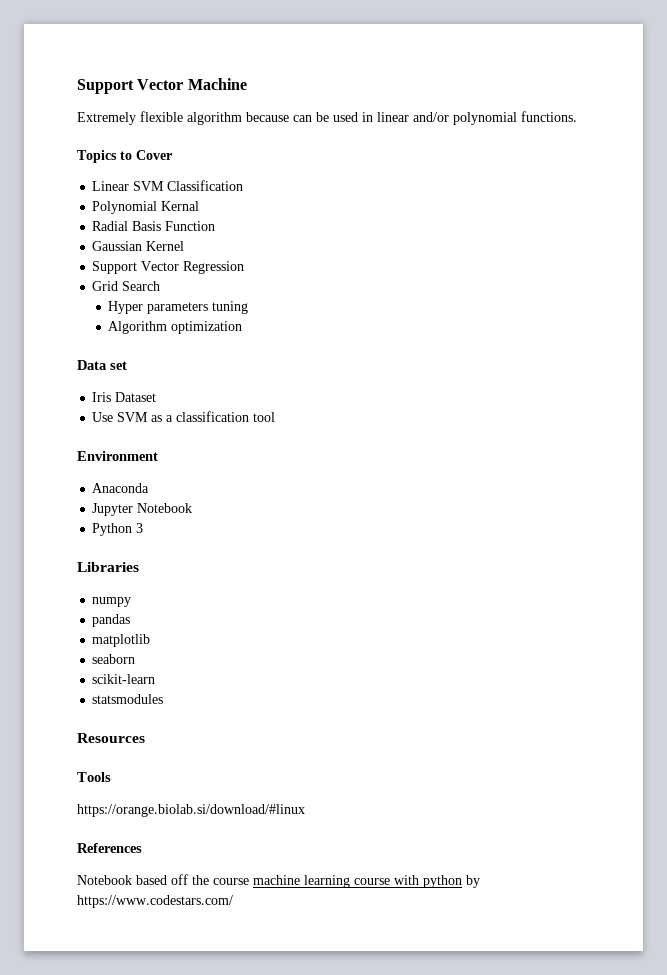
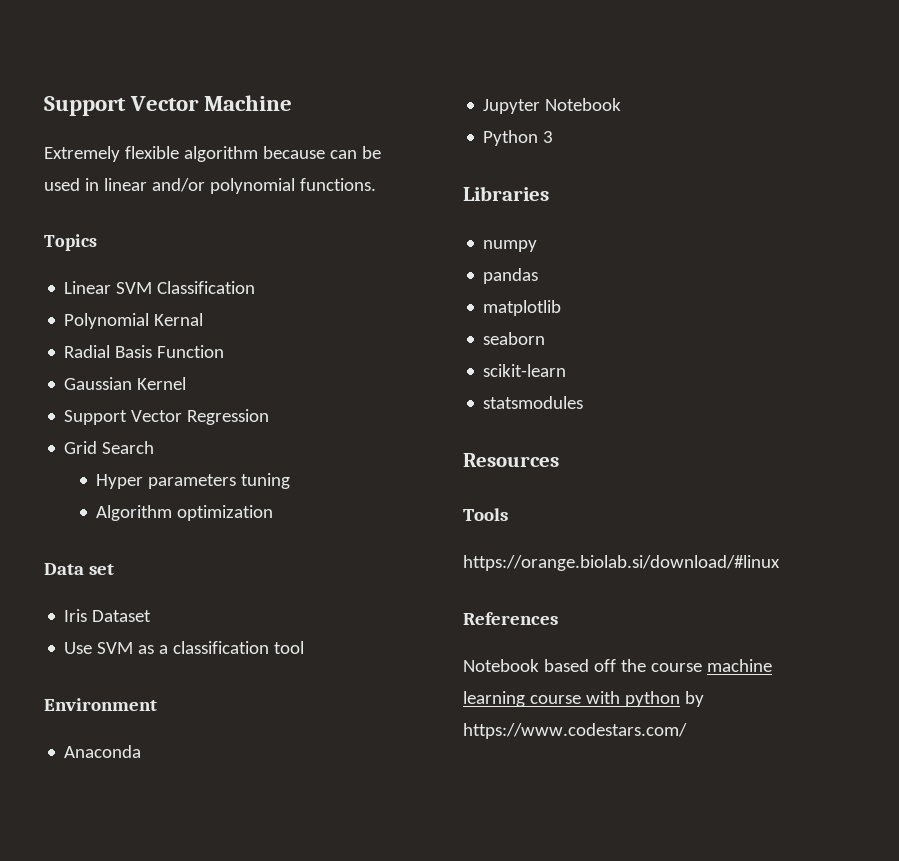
- Topics to Cover
+ Topics

